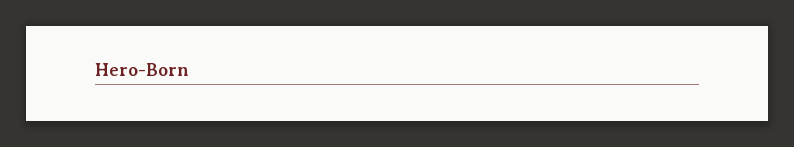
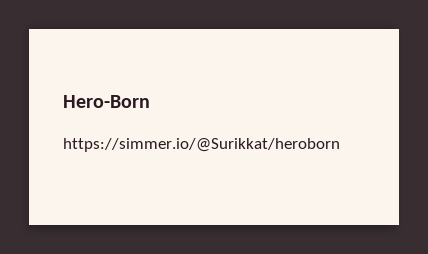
+ https://simmer.io/@Surikkat/heroborn

